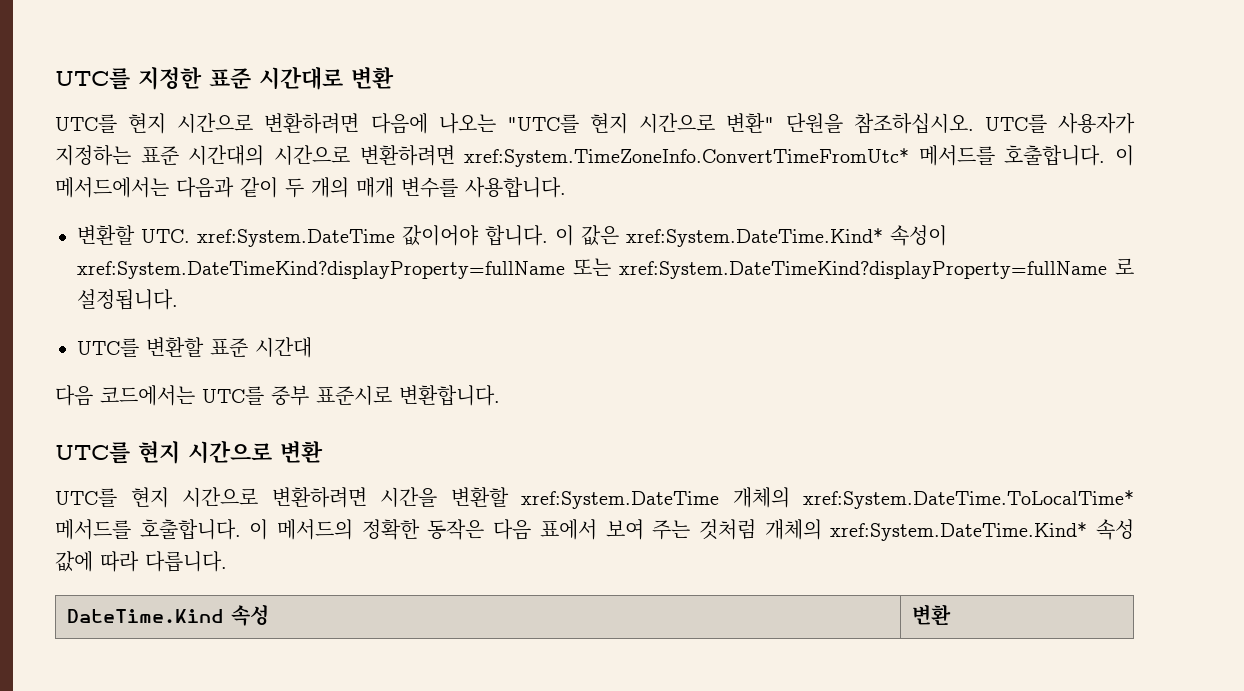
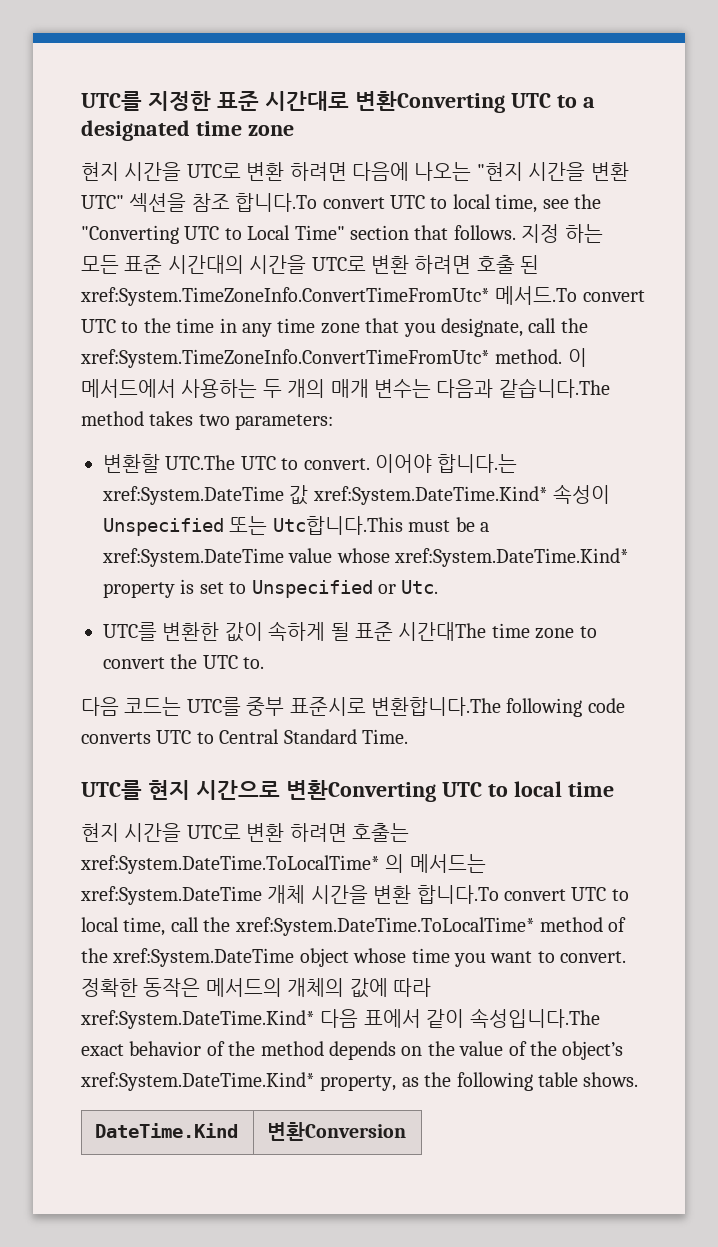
- UTC를 지정한 표준 시간대로 변환
- UTC를 현지 시간으로 변환하려면 다음에 나오는 "UTC를 현지 시간으로 변환" 단원을 참조하십시오. UTC를 사용자가 지정하는 표준 시간대의 시간으로 변환하려면 xref:System.TimeZoneInfo.ConvertTimeFromUtc* 메서드를 호출합니다. 이 메서드에서는 다음과 같이 두 개의 매개 변수를 사용합니다.
- 변환할 UTC. xref:System.DateTime 값이어야 합니다. 이 값은 xref:System.DateTime.Kind* 속성이 xref:System.DateTimeKind?displayProperty=fullName 또는 xref:System.DateTimeKind?displayProperty=fullName 로 설정됩니다.
- UTC를 변환할 표준 시간대
- 다음 코드에서는 UTC를 중부 표준시로 변환합니다.
- UTC를 현지 시간으로 변환
- UTC를 현지 시간으로 변환하려면 시간을 변환할 xref:System.DateTime 개체의 xref:System.DateTime.ToLocalTime* 메서드를 호출합니다. 이 메서드의 정확한 동작은 다음 표에서 보여 주는 것처럼 개체의 xref:System.DateTime.Kind* 속성 값에 따라 다릅니다.
+ UTC를 지정한 표준 시간대로 변환Converting UTC to a designated time zone
+ 현지 시간을 UTC로 변환 하려면 다음에 나오는 "현지 시간을 변환 UTC" 섹션을 참조 합니다.To convert UTC to local time, see the "Converting UTC to Local Time" section that follows. 지정 하는 모든 표준 시간대의 시간을 UTC로 변환 하려면 호출 된 xref:System.TimeZoneInfo.ConvertTimeFromUtc* 메서드.To convert UTC to the time in any time zone that you designate, call the xref:System.TimeZoneInfo.ConvertTimeFromUtc* method. 이 메서드에서 사용하는 두 개의 매개 변수는 다음과 같습니다.The method takes two parameters:
+ 변환할 UTC.The UTC to convert. 이어야 합니다.는 xref:System.DateTime 값 xref:System.DateTime.Kind* 속성이 Unspecified 또는 Utc합니다.This must be a xref:System.DateTime value whose xref:System.DateTime.Kind* property is set to Unspecified or Utc.
+ UTC를 변환한 값이 속하게 될 표준 시간대The time zone to convert the UTC to.
+ 다음 코드는 UTC를 중부 표준시로 변환합니다.The following code converts UTC to Central Standard Time.
+ UTC를 현지 시간으로 변환Converting UTC to local time
+ 현지 시간을 UTC로 변환 하려면 호출는 xref:System.DateTime.ToLocalTime* 의 메서드는 xref:System.DateTime 개체 시간을 변환 합니다.To convert UTC to local time, call the xref:System.DateTime.ToLocalTime* method of the xref:System.DateTime object whose time you want to convert. 정확한 동작은 메서드의 개체의 값에 따라 xref:System.DateTime.Kind* 다음 표에서 같이 속성입니다.The exact behavior of the method depends on the value of the object’s xref:System.DateTime.Kind* property, as the following table shows.
- DateTime.Kind 속성 | 변환
+ DateTime.Kind | 변환Conversion

